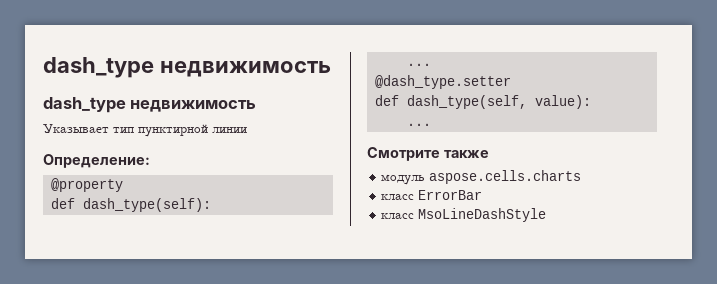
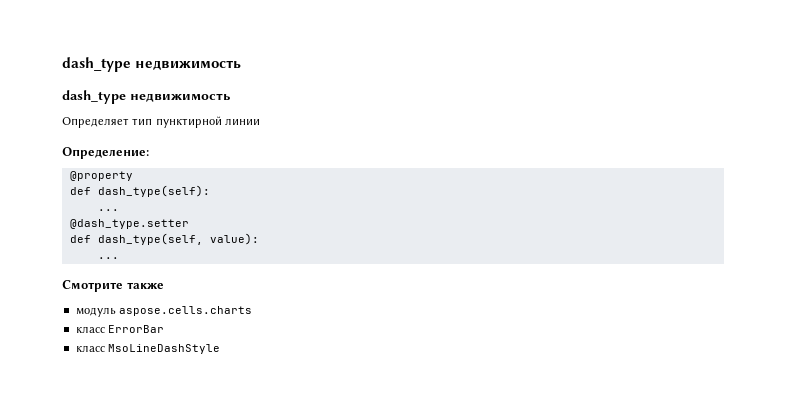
- Указывает тип пунктирной линии
+ Определяет тип пунктирной линии

